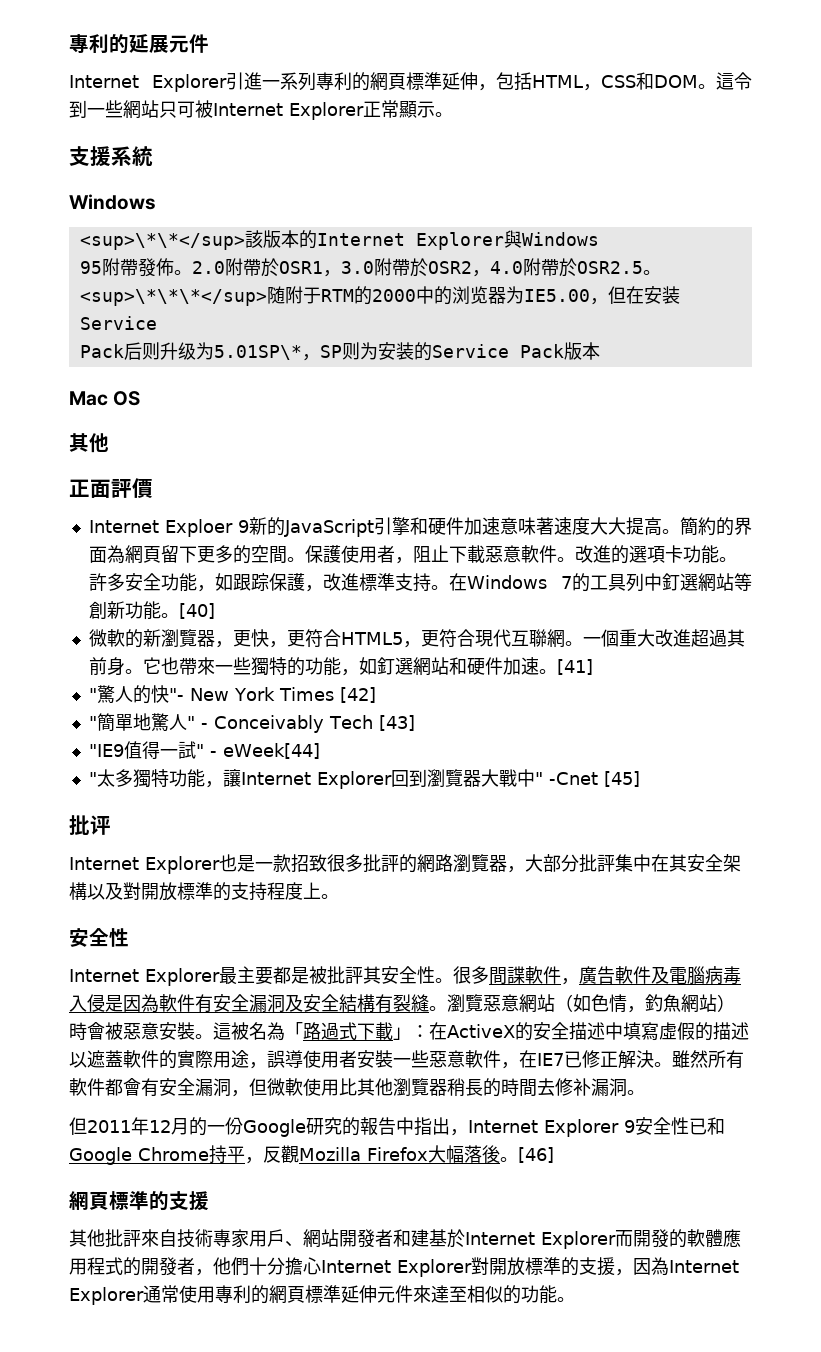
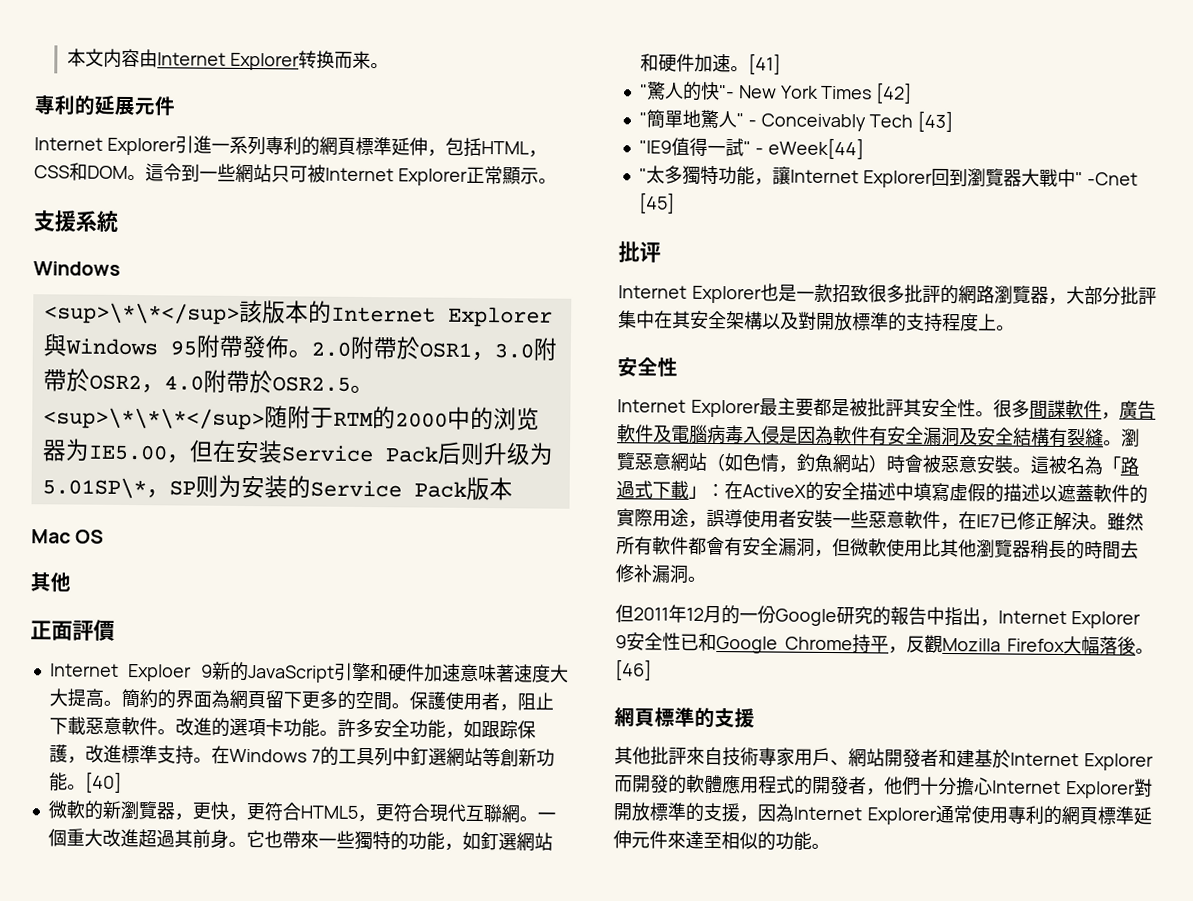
+ 本文内容由Internet Explorer转换而来。
- <sup>\*\*</sup>該版本的Internet Explorer與Windows
- 95附帶發佈。
+ <sup>\*\*</sup>該版本的Internet Explorer與Windows 95附帶發佈。
- <sup>\*\*\*</sup>随附于RTM的2000中的浏览器为IE5.00，但在安装Service
- Pack后则升级为5.01SP\*，SP则为安装的Service Pack版本
+ <sup>\*\*\*</sup>随附于RTM的2000中的浏览器为IE5.00，但在安装Service Pack后则升级为5.01SP\*，SP则为安装的Service Pack版本

